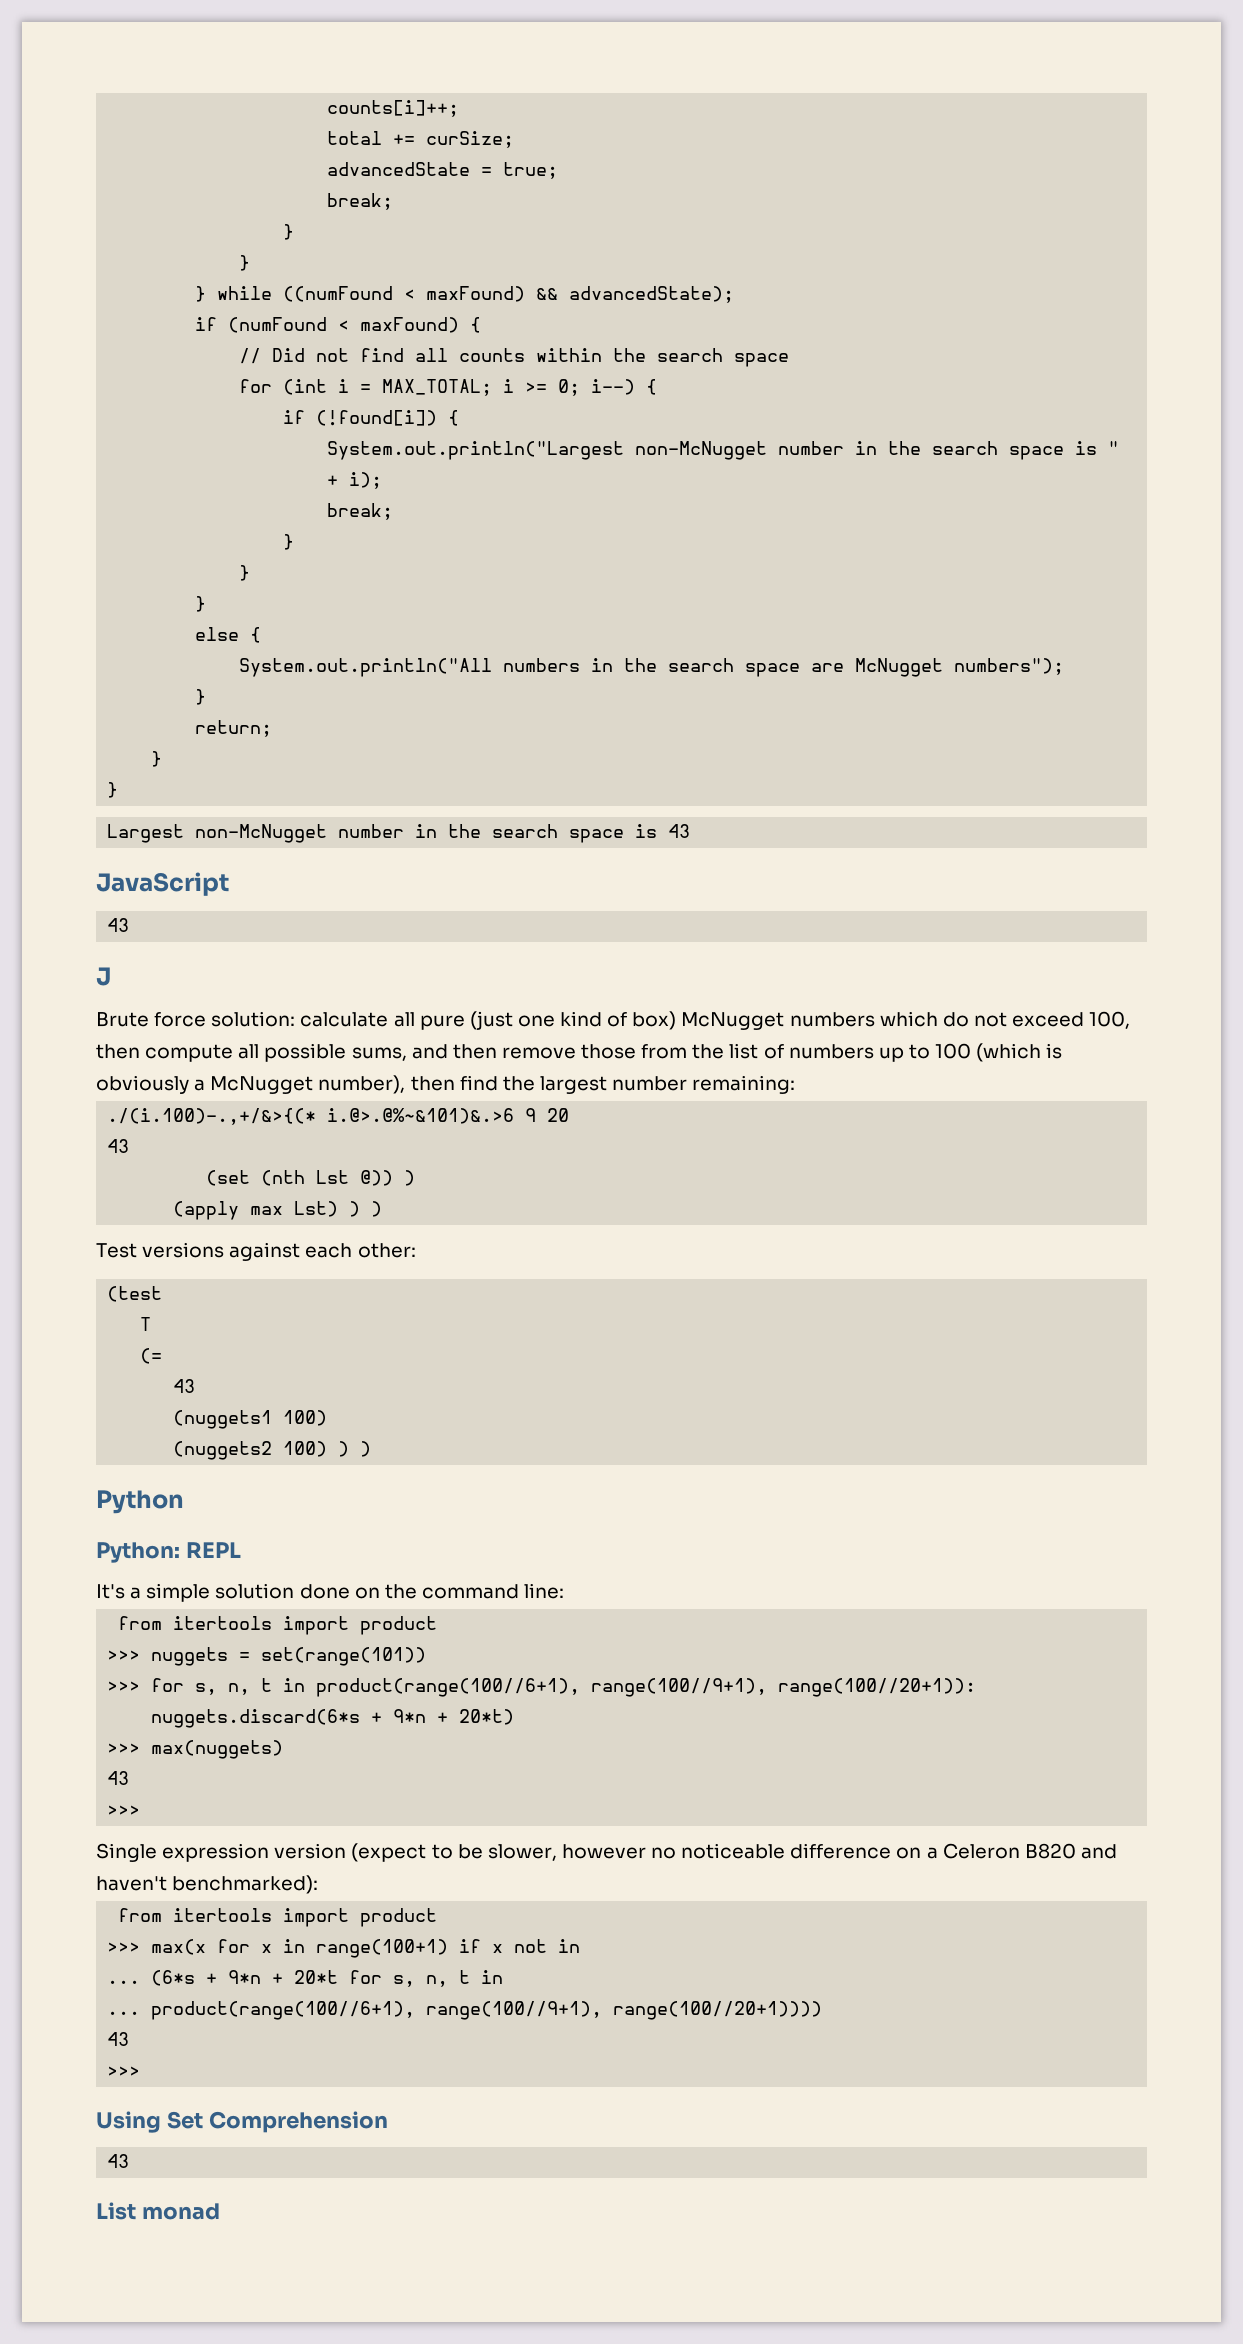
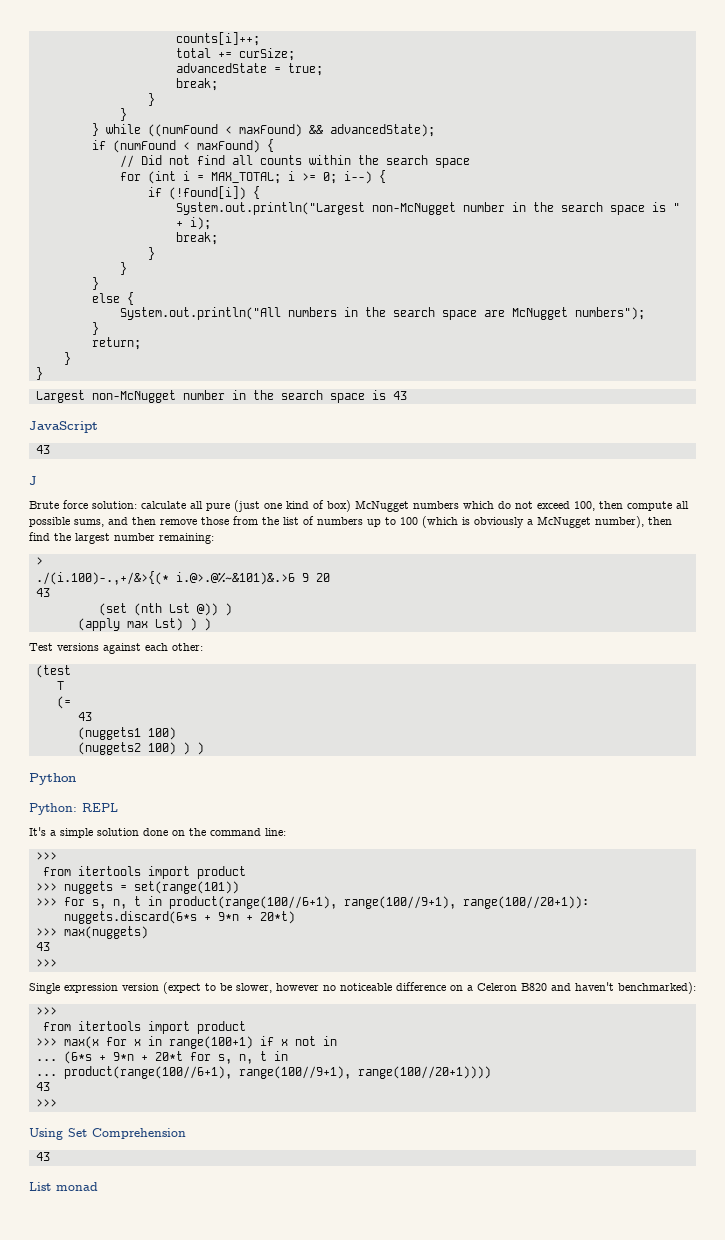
+ >
  It's a simple solution done on the command line:
+ >>>
  Single expression version (expect to be slower, however no noticeable difference on a Celeron B820 and haven't benchmarked):
+ >>>

